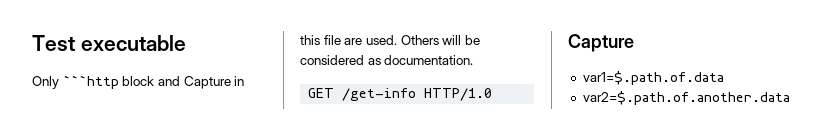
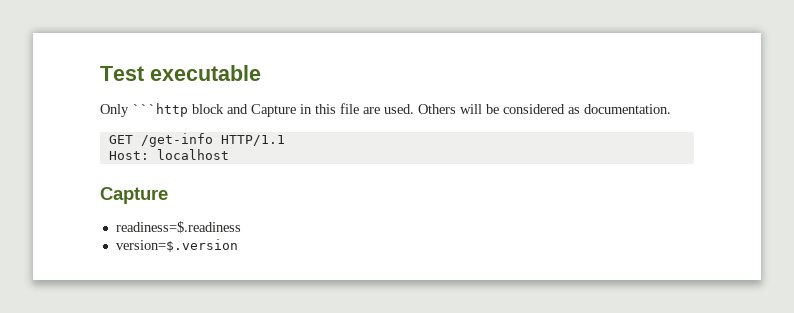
- GET /get-info HTTP/1.0
+ GET /get-info HTTP/1.1
+ Host: localhost
- var1=$.path.of.data
- var2=$.path.of.another.data
+ readiness=$.readiness
+ version=$.version

